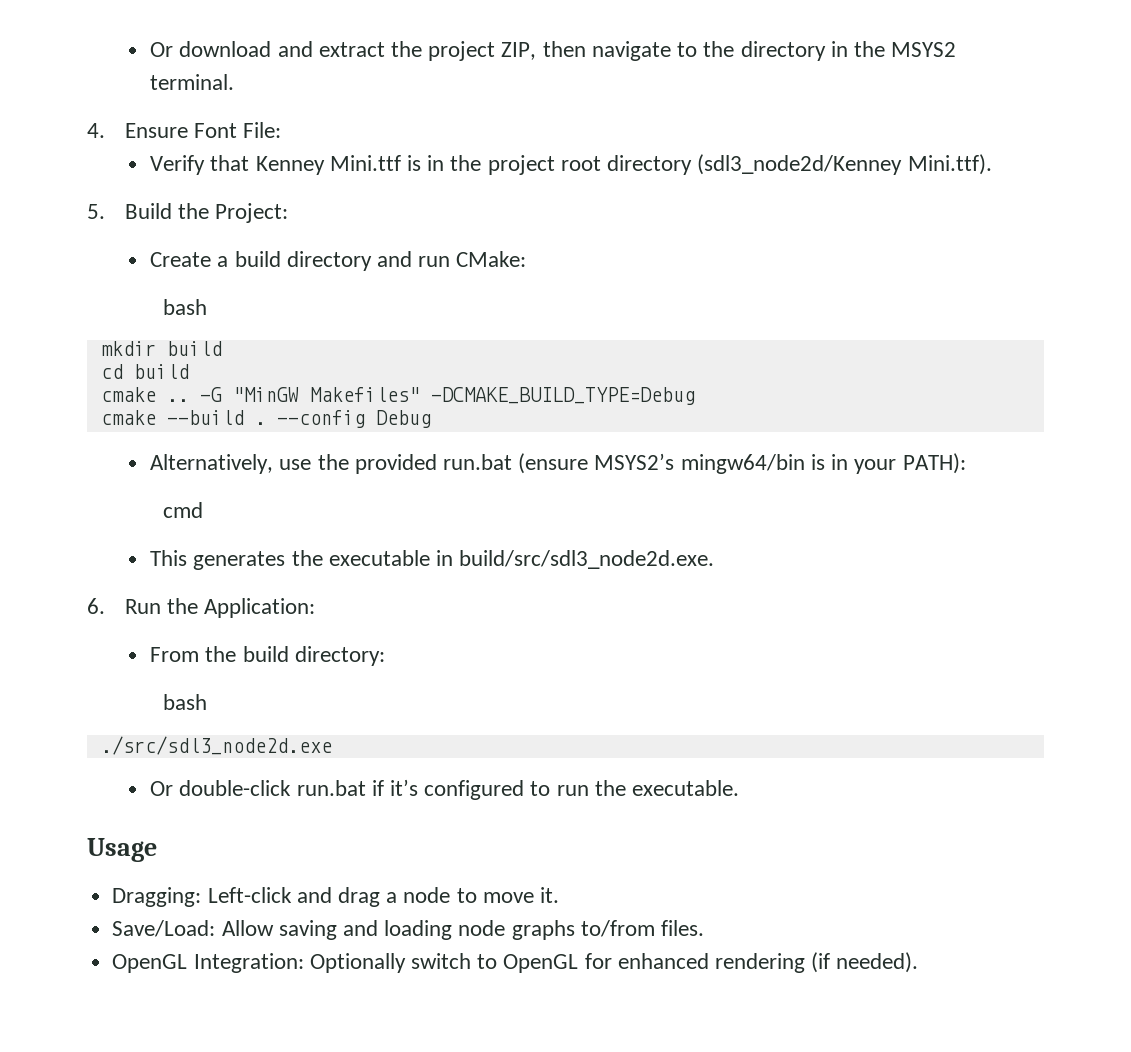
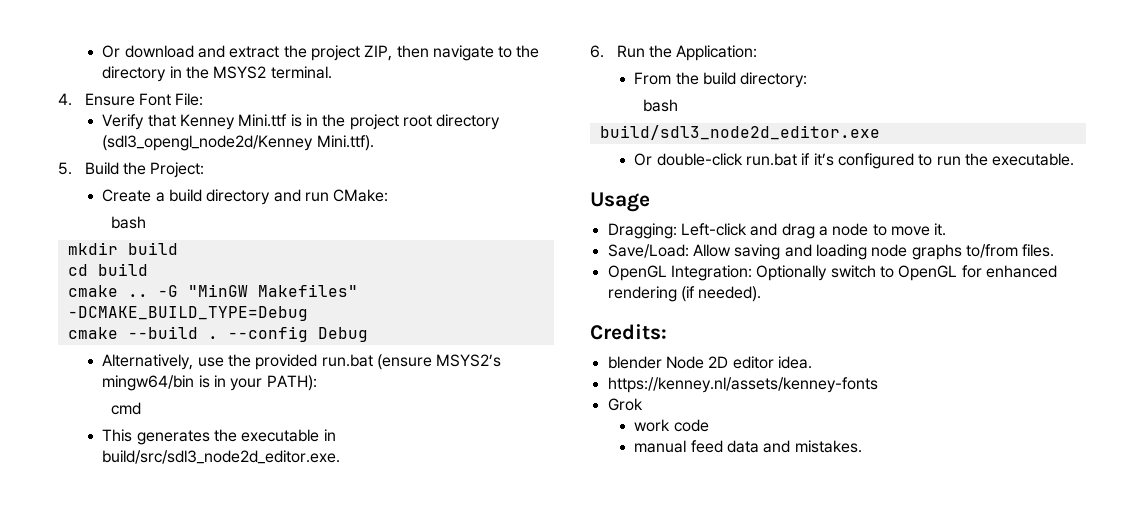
- Verify that Kenney Mini.ttf is in the project root directory (sdl3_node2d/Kenney Mini.ttf).
+ Verify that Kenney Mini.ttf is in the project root directory (sdl3_opengl_node2d/Kenney Mini.ttf).
- This generates the executable in build/src/sdl3_node2d.exe.
+ This generates the executable in build/src/sdl3_node2d_editor.exe.
- ./src/sdl3_node2d.exe
+ build/sdl3_node2d_editor.exe
+ Credits:
+ blender Node 2D editor idea.
+ https://kenney.nl/assets/kenney-fonts
+ Grok
+ work code
+ manual feed data and mistakes.

